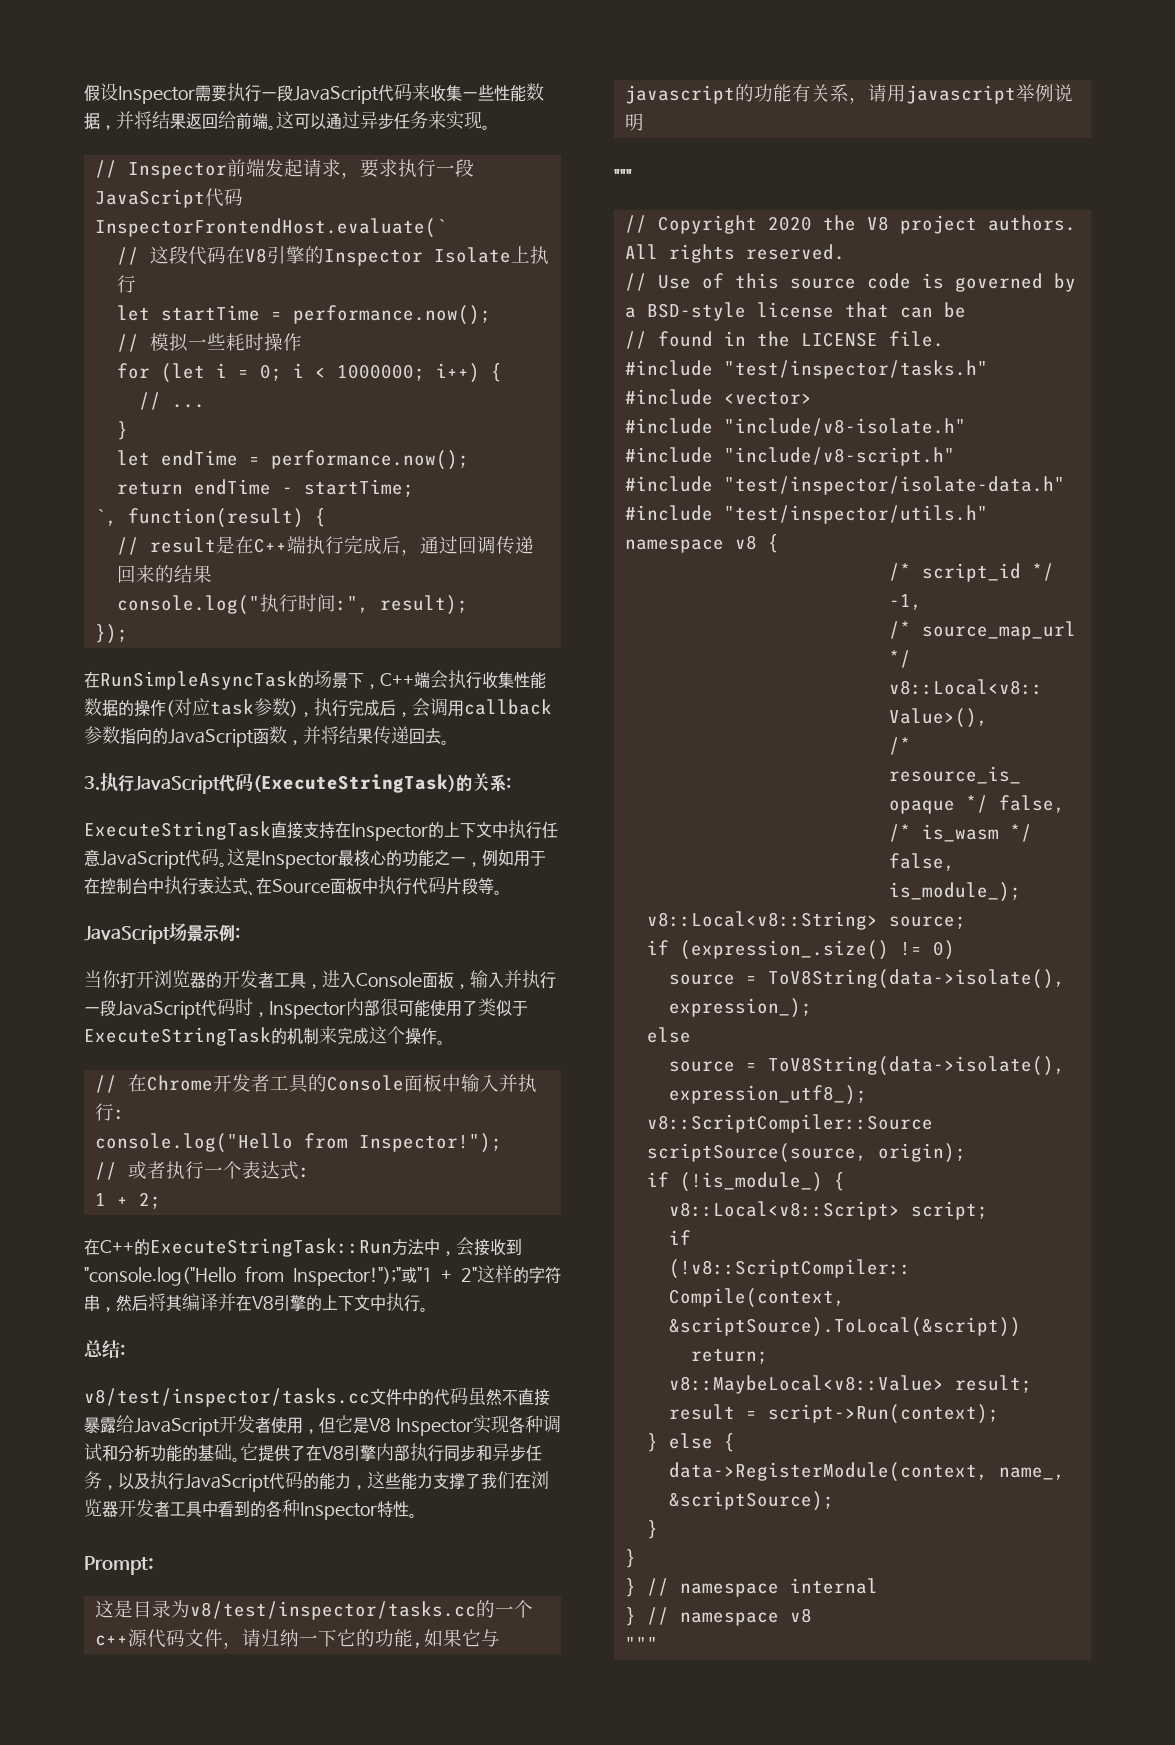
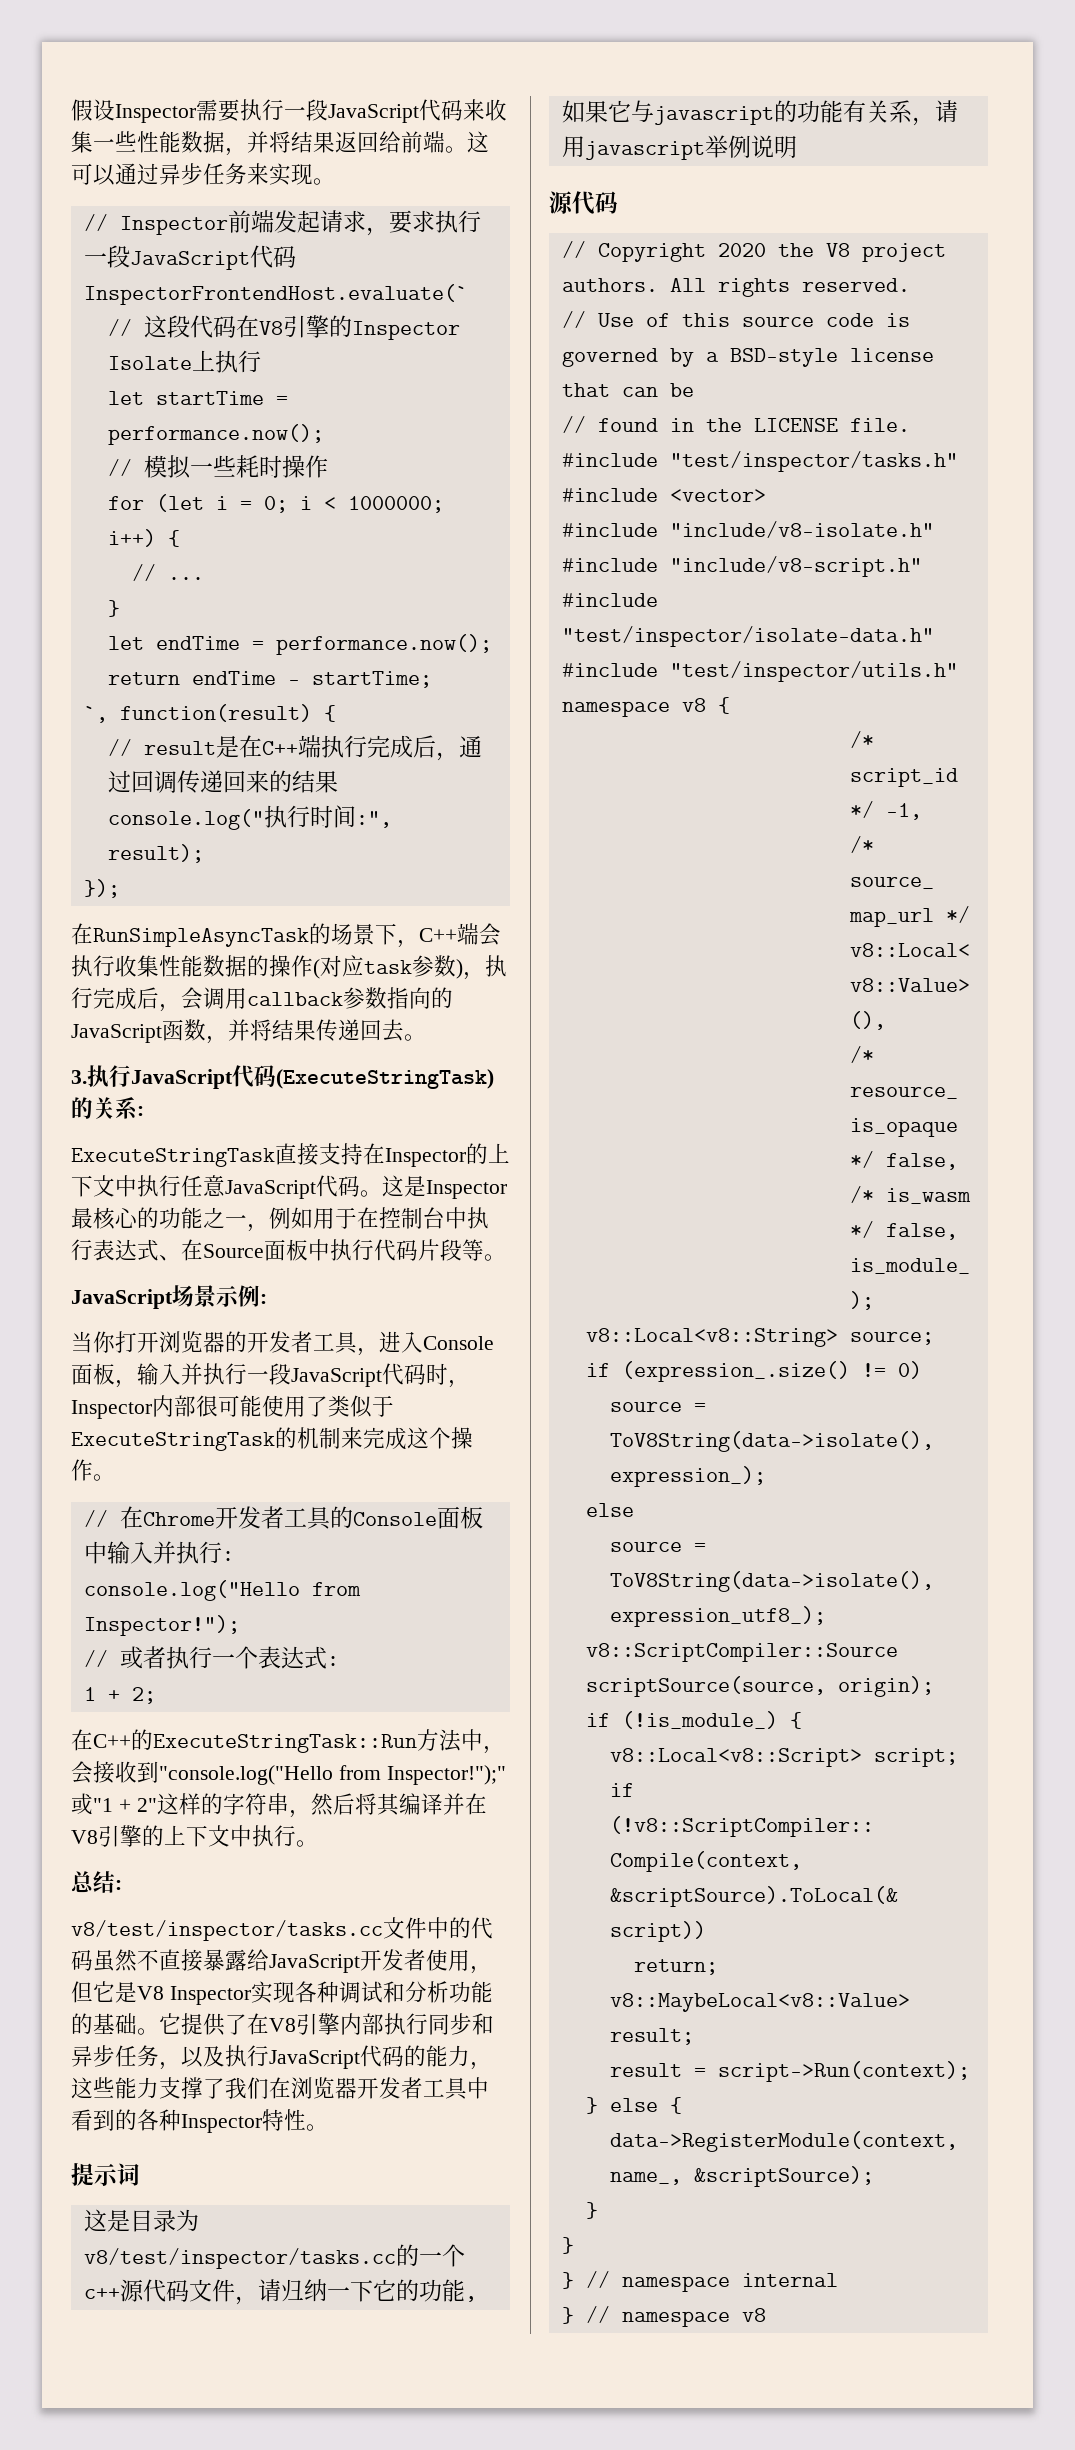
- Prompt:
+ 提示词
  这是目录为v8/test/inspector/tasks.cc的一个c++源代码文件，请归纳一下它的功能,如果它与javascript的功能有关系，请用javascript举例说明
- """
+ 源代码
  } // namespace v8
- """

